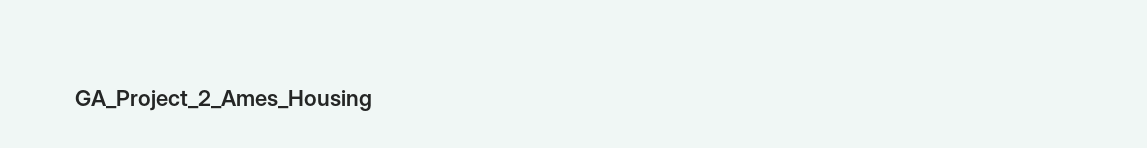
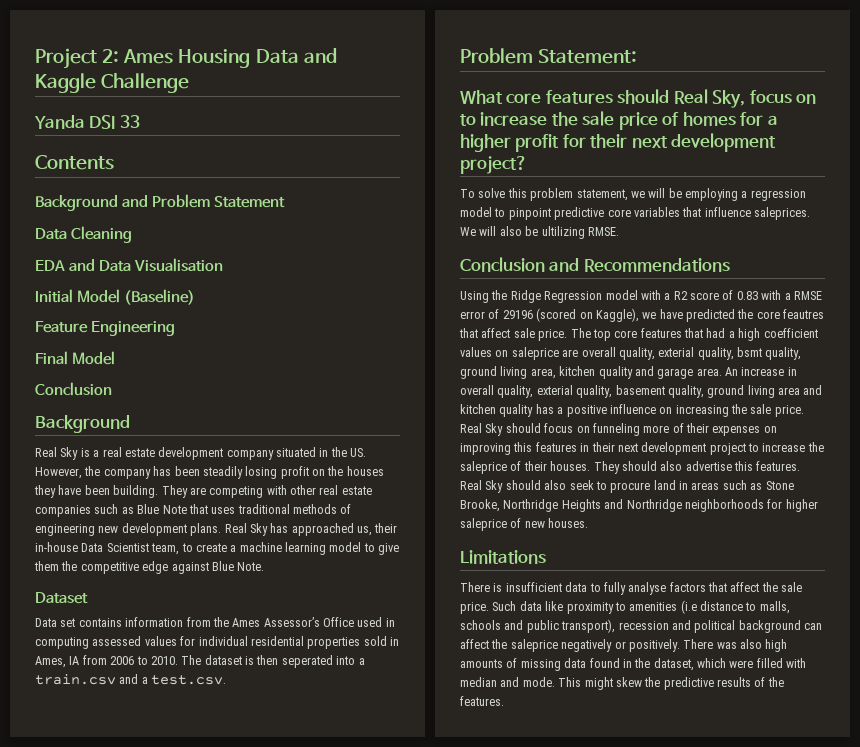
- GA_Project_2_Ames_Housing
+ Project 2: Ames Housing Data and Kaggle Challenge
+ Yanda DSI 33
+ Contents
+ Background and Problem Statement
+ Data Cleaning
+ EDA and Data Visualisation
+ Initial Model (Baseline)
+ Feature Engineering
+ Final Model
+ Conclusion
+ Background
+ Real Sky is a real estate development company situated in the US. However, the company has been steadily losing profit on the houses they have been building. They are competing with other real estate companies such as Blue Note that uses traditional methods of engineering new development plans. Real Sky has approached us, their in-house Data Scientist team, to create a machine learning model to give them the competitive edge against Blue Note.
+ Dataset
+ Data set contains information from the Ames Assessor’s Office used in computing assessed values for individual residential properties sold in Ames, IA from 2006 to 2010. The dataset is then seperated into a train.csv and a test.csv.
+ Problem Statement:
+ What core features should Real Sky, focus on to increase the sale price of homes for a higher profit for their next development project?
+ To solve this problem statement, we will be employing a regression model to pinpoint predictive core variables that influence saleprices. We will also be ultilizing RMSE.
+ Conclusion and Recommendations
+ Using the Ridge Regression model with a R2 score of 0.83 with a RMSE error of 29196 (scored on Kaggle), we have predicted the core feautres that affect sale price. The top core features that had a high coefficient values on saleprice are overall quality, exterial quality, bsmt quality, ground living area, kitchen quality and garage area. An increase in overall quality, exterial quality, basement quality, ground living area and kitchen quality has a positive influence on increasing the sale price. Real Sky should focus on funneling more of their expenses on improving this features in their next development project to increase the saleprice of their houses. They should also advertise this features. Real Sky should also seek to procure land in areas such as Stone Brooke, Northridge Heights and Northridge neighborhoods for higher saleprice of new houses.
+ Limitations
+ There is insufficient data to fully analyse factors that affect the sale price. Such data like proximity to amenities (i.e distance to malls, schools and public transport), recession and political background can affect the saleprice negatively or positively. There was also high amounts of missing data found in the dataset, which were filled with median and mode. This might skew the predictive results of the features.

